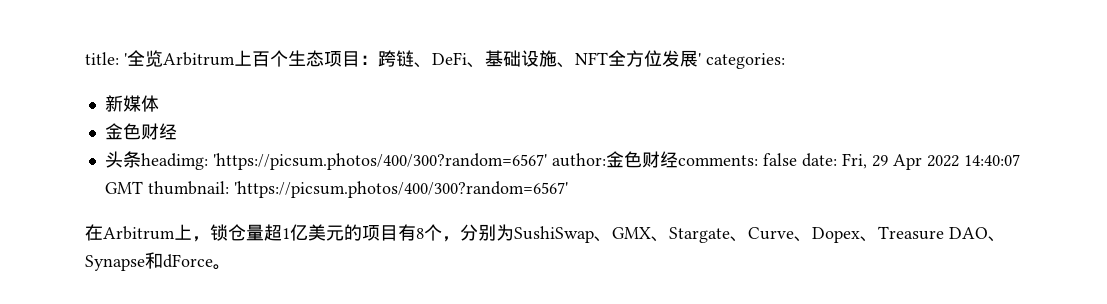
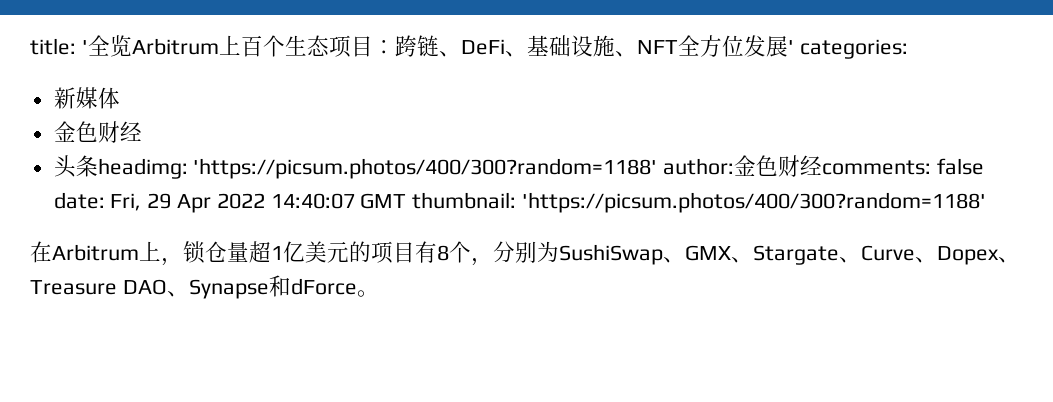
- 头条headimg: 'https://picsum.photos/400/300?random=6567' author:金色财经comments: false date: Fri, 29 Apr 2022 14:40:07 GMT thumbnail: 'https://picsum.photos/400/300?random=6567'
+ 头条headimg: 'https://picsum.photos/400/300?random=1188' author:金色财经comments: false date: Fri, 29 Apr 2022 14:40:07 GMT thumbnail: 'https://picsum.photos/400/300?random=1188'

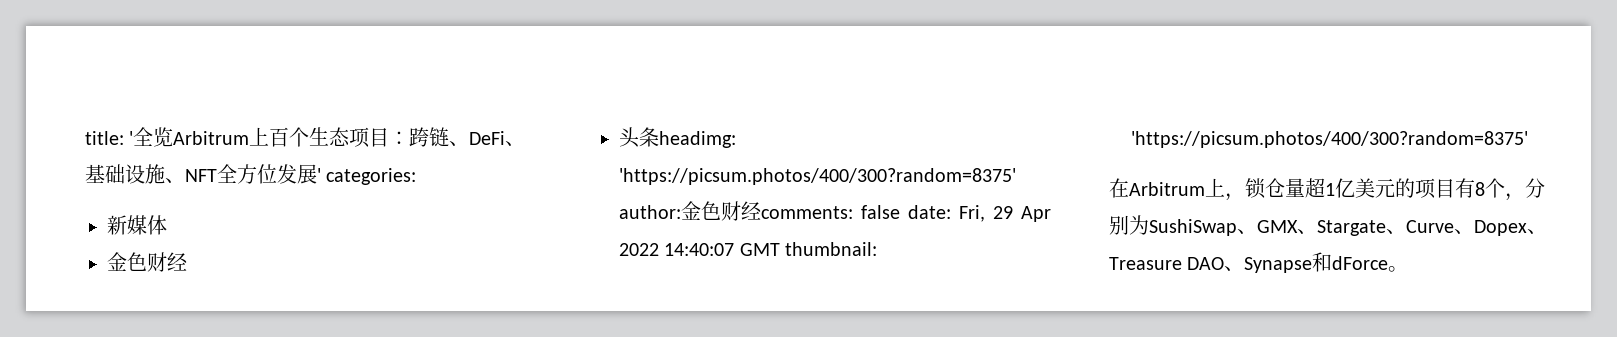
- 头条headimg: 'https://picsum.photos/400/300?random=1188' author:金色财经comments: false date: Fri, 29 Apr 2022 14:40:07 GMT thumbnail: 'https://picsum.photos/400/300?random=1188'
+ 头条headimg: 'https://picsum.photos/400/300?random=8375' author:金色财经comments: false date: Fri, 29 Apr 2022 14:40:07 GMT thumbnail: 'https://picsum.photos/400/300?random=8375'

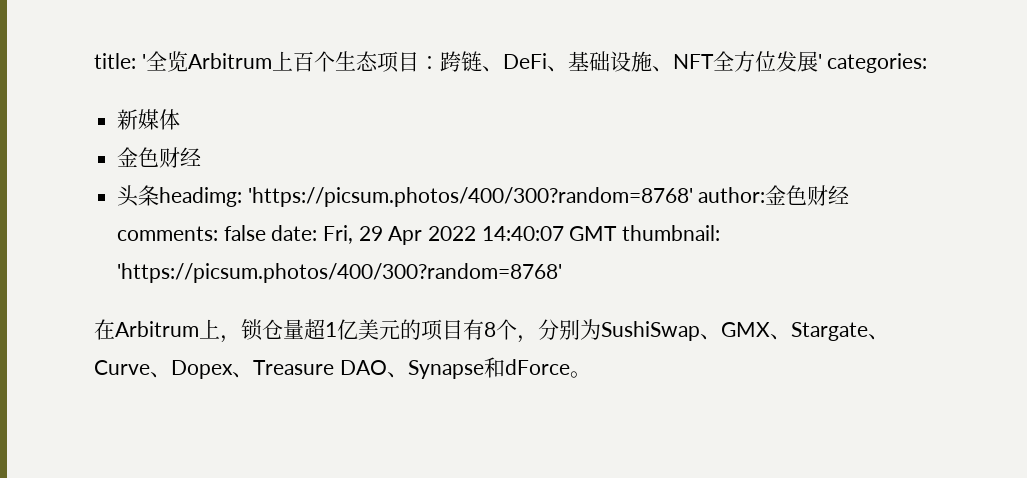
- 头条headimg: 'https://picsum.photos/400/300?random=8375' author:金色财经comments: false date: Fri, 29 Apr 2022 14:40:07 GMT thumbnail: 'https://picsum.photos/400/300?random=8375'
+ 头条headimg: 'https://picsum.photos/400/300?random=8768' author:金色财经comments: false date: Fri, 29 Apr 2022 14:40:07 GMT thumbnail: 'https://picsum.photos/400/300?random=8768'

